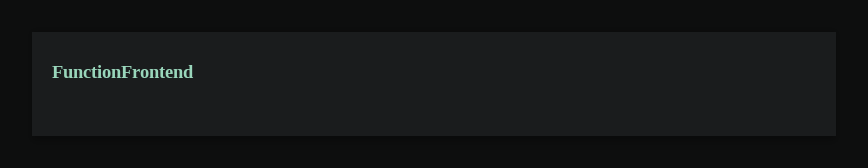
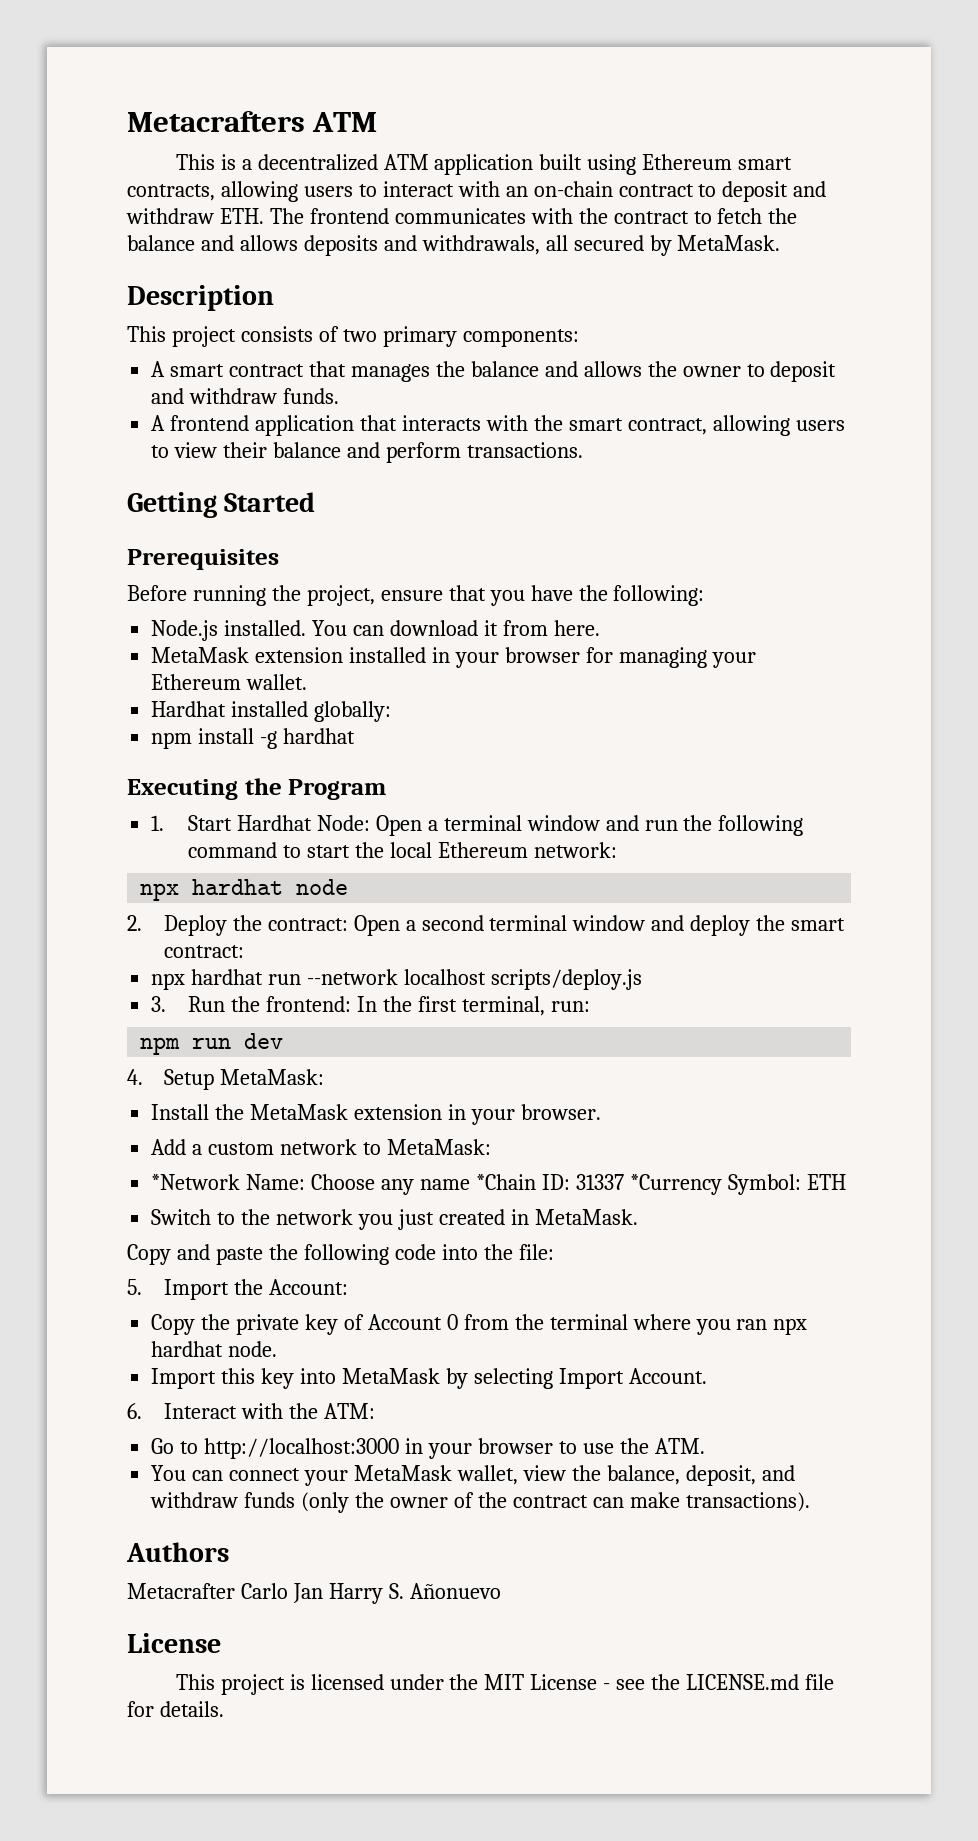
- FunctionFrontend
+ Metacrafters ATM
+ This is a decentralized ATM application built using Ethereum smart contracts, allowing users to interact with an on-chain contract to deposit and withdraw ETH. The frontend communicates with the contract to fetch the balance and allows deposits and withdrawals, all secured by MetaMask.
+ Description
+ This project consists of two primary components:
+ A smart contract that manages the balance and allows the owner to deposit and withdraw funds.
+ A frontend application that interacts with the smart contract, allowing users to view their balance and perform transactions.
+ Getting Started
+ Prerequisites
+ Before running the project, ensure that you have the following:
+ Node.js installed. You can download it from here.
+ MetaMask extension installed in your browser for managing your Ethereum wallet.
+ Hardhat installed globally:
+ npm install -g hardhat
+ Executing the Program
+ 1. Start Hardhat Node: Open a terminal window and run the following command to start the local Ethereum network:
+ npx hardhat node
+ 2. Deploy the contract: Open a second terminal window and deploy the smart contract:
+ npx hardhat run --network localhost scripts/deploy.js
+ 3. Run the frontend: In the first terminal, run:
+ npm run dev
+ 4. Setup MetaMask:
+ Install the MetaMask extension in your browser.
+ Add a custom network to MetaMask:
+ *Network Name: Choose any name *Chain ID: 31337 *Currency Symbol: ETH
+ Switch to the network you just created in MetaMask.
+ Copy and paste the following code into the file:
+ 5. Import the Account:
+ Copy the private key of Account 0 from the terminal where you ran npx hardhat node.
+ Import this key into MetaMask by selecting Import Account.
+ 6. Interact with the ATM:
+ Go to http://localhost:3000 in your browser to use the ATM.
+ You can connect your MetaMask wallet, view the balance, deposit, and withdraw funds (only the owner of the contract can make transactions).
+ Authors
+ Metacrafter Carlo Jan Harry S. Añonuevo
+ License
+ This project is licensed under the MIT License - see the LICENSE.md file for details.

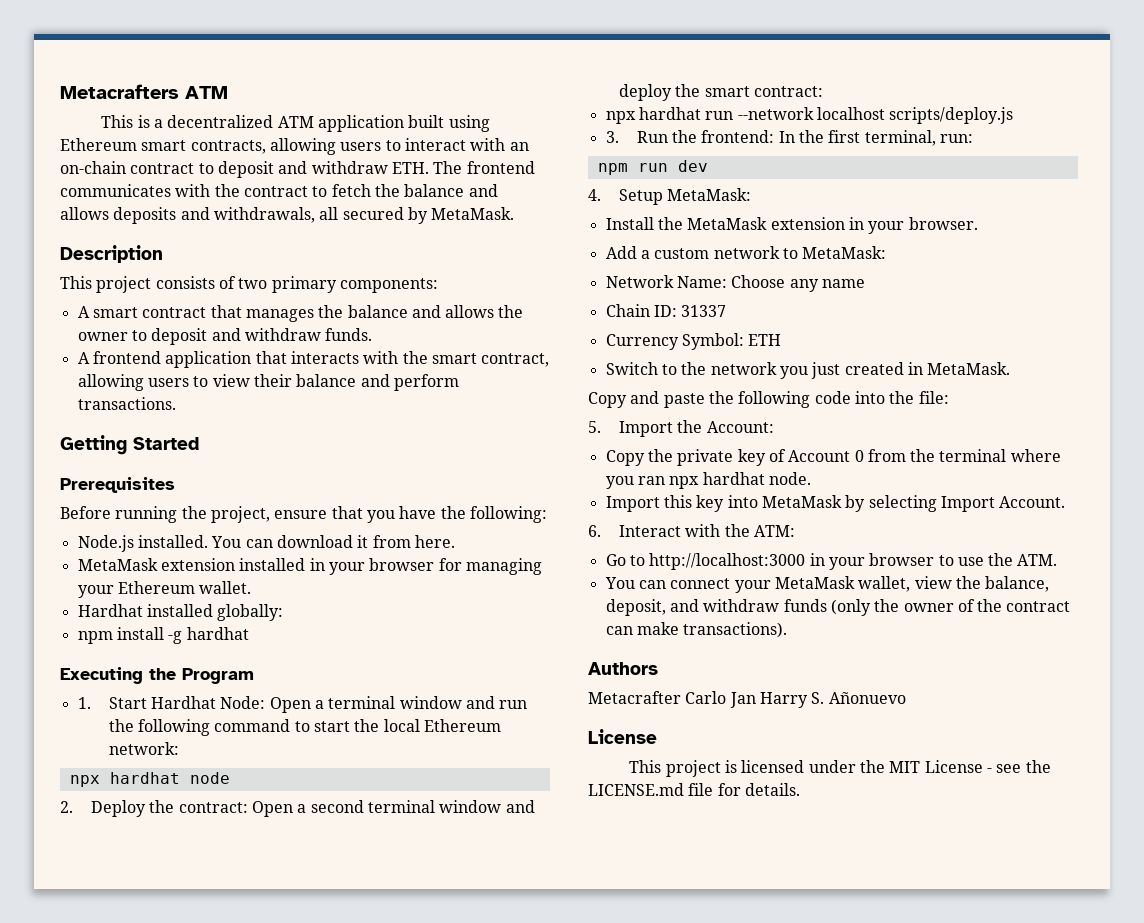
- *Network Name: Choose any name *Chain ID: 31337 *Currency Symbol: ETH
+ Network Name: Choose any name
+ Chain ID: 31337
+ Currency Symbol: ETH

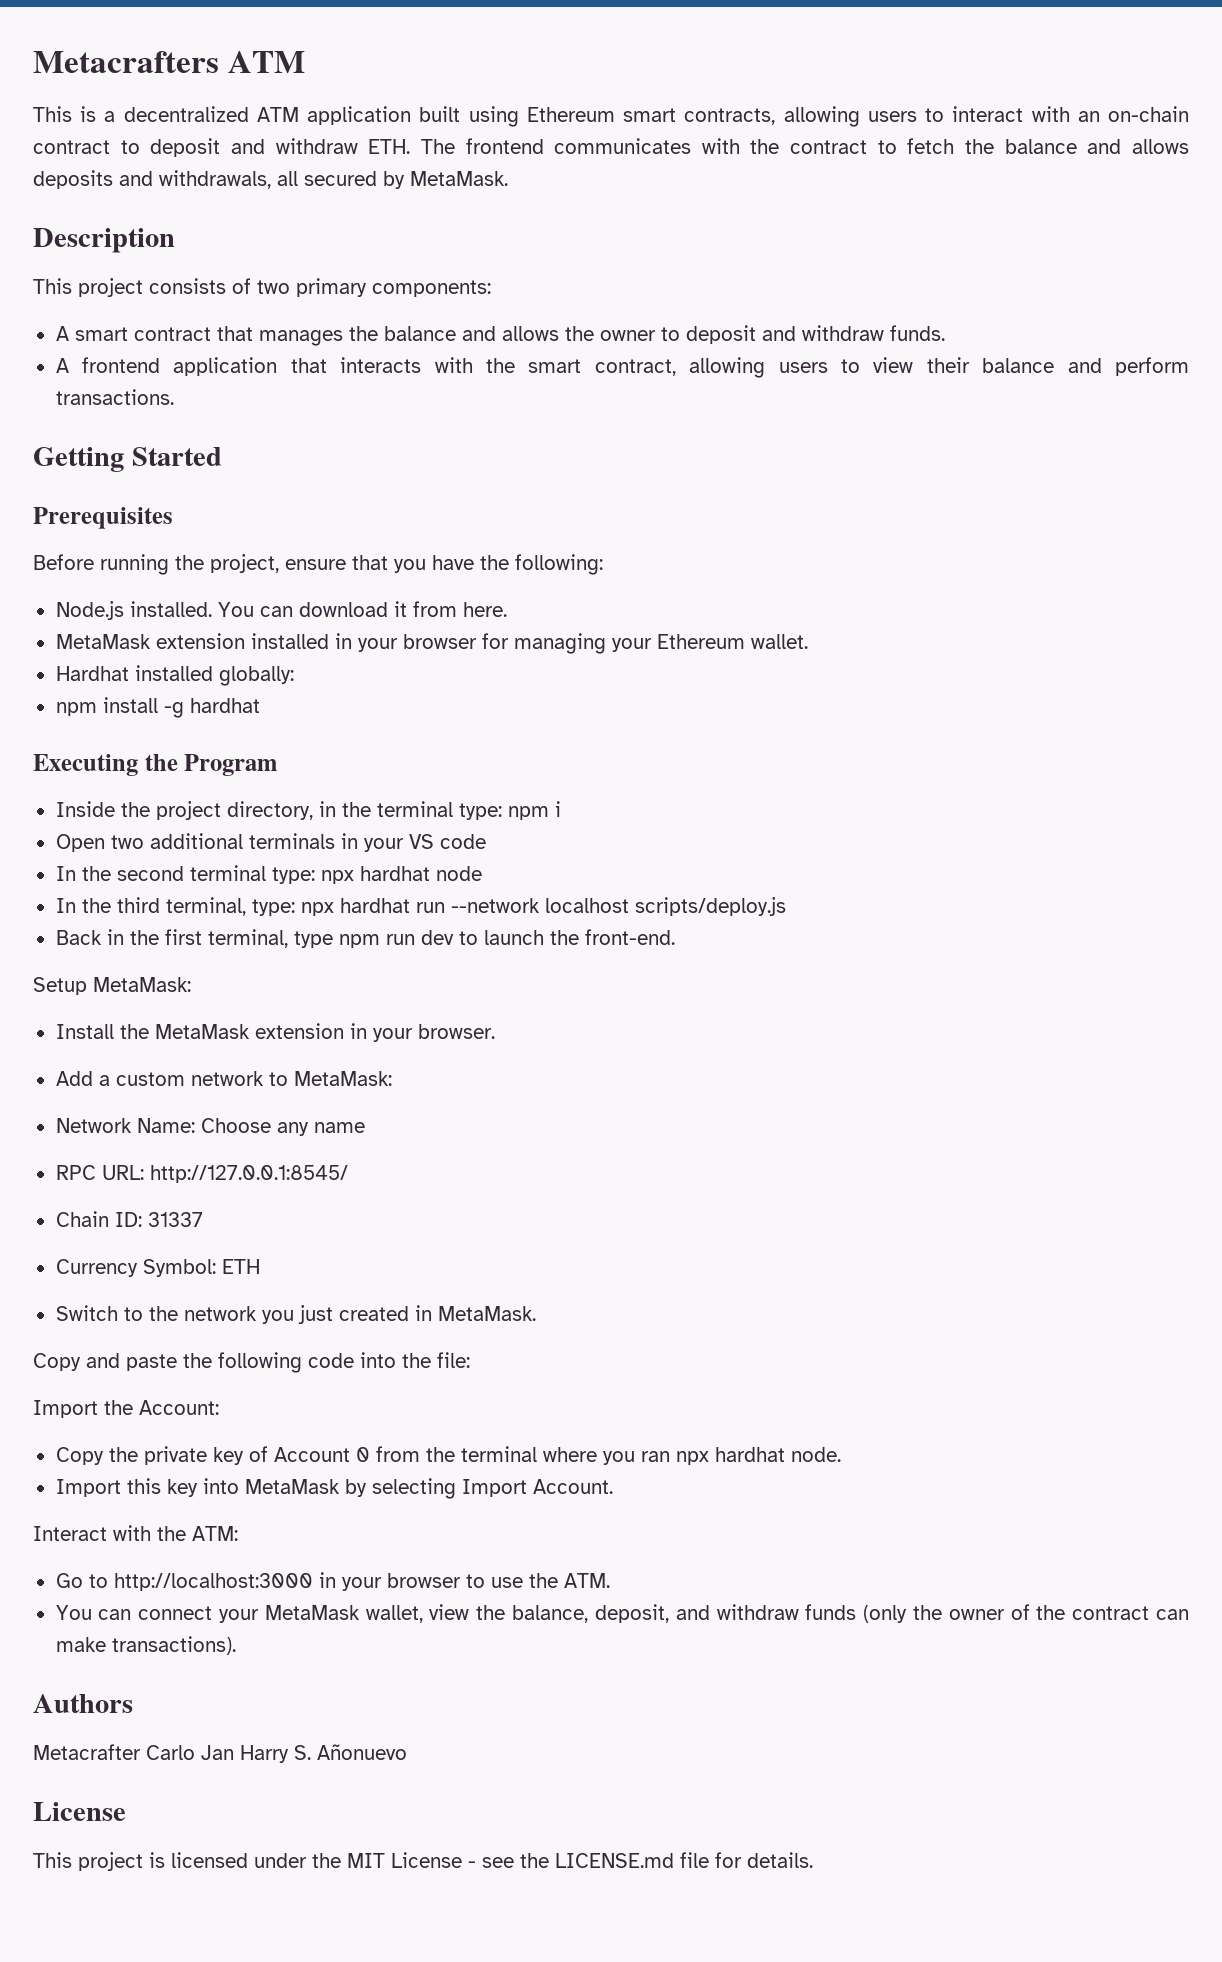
- 1. Start Hardhat Node: Open a terminal window and run the following command to start the local Ethereum network:
- npx hardhat node
- 2. Deploy the contract: Open a second terminal window and deploy the smart contract:
- npx hardhat run --network localhost scripts/deploy.js
+ Inside the project directory, in the terminal type: npm i
+ Open two additional terminals in your VS code
+ In the second terminal type: npx hardhat node
+ In the third terminal, type: npx hardhat run --network localhost scripts/deploy.js
- 3. Run the frontend: In the first terminal, run:
- npm run dev
- 4. Setup MetaMask:
+ Back in the first terminal, type npm run dev to launch the front-end.
+ Setup MetaMask:
+ RPC URL: http://127.0.0.1:8545/
- 5. Import the Account:
+ Import the Account:
- 6. Interact with the ATM:
+ Interact with the ATM:

